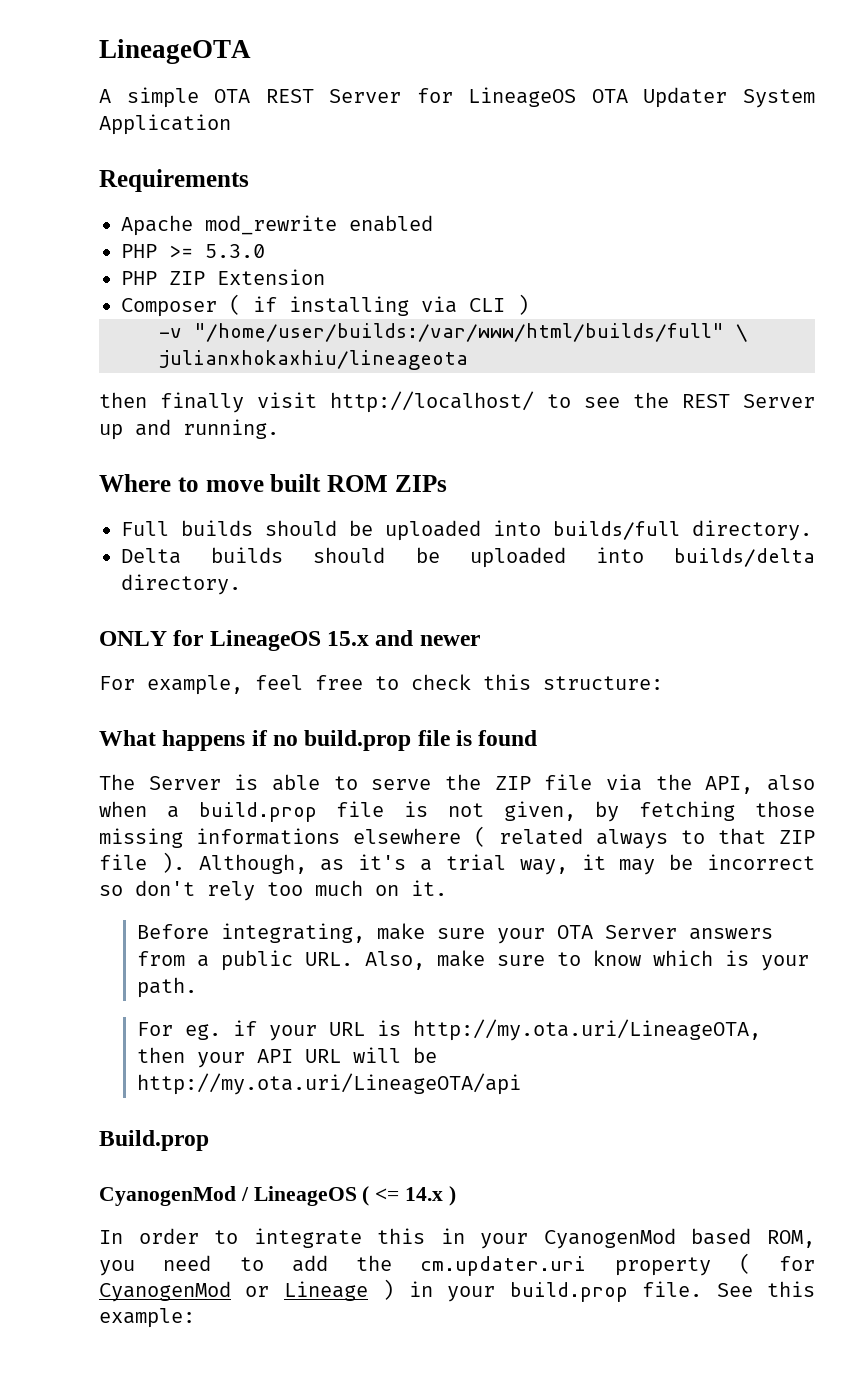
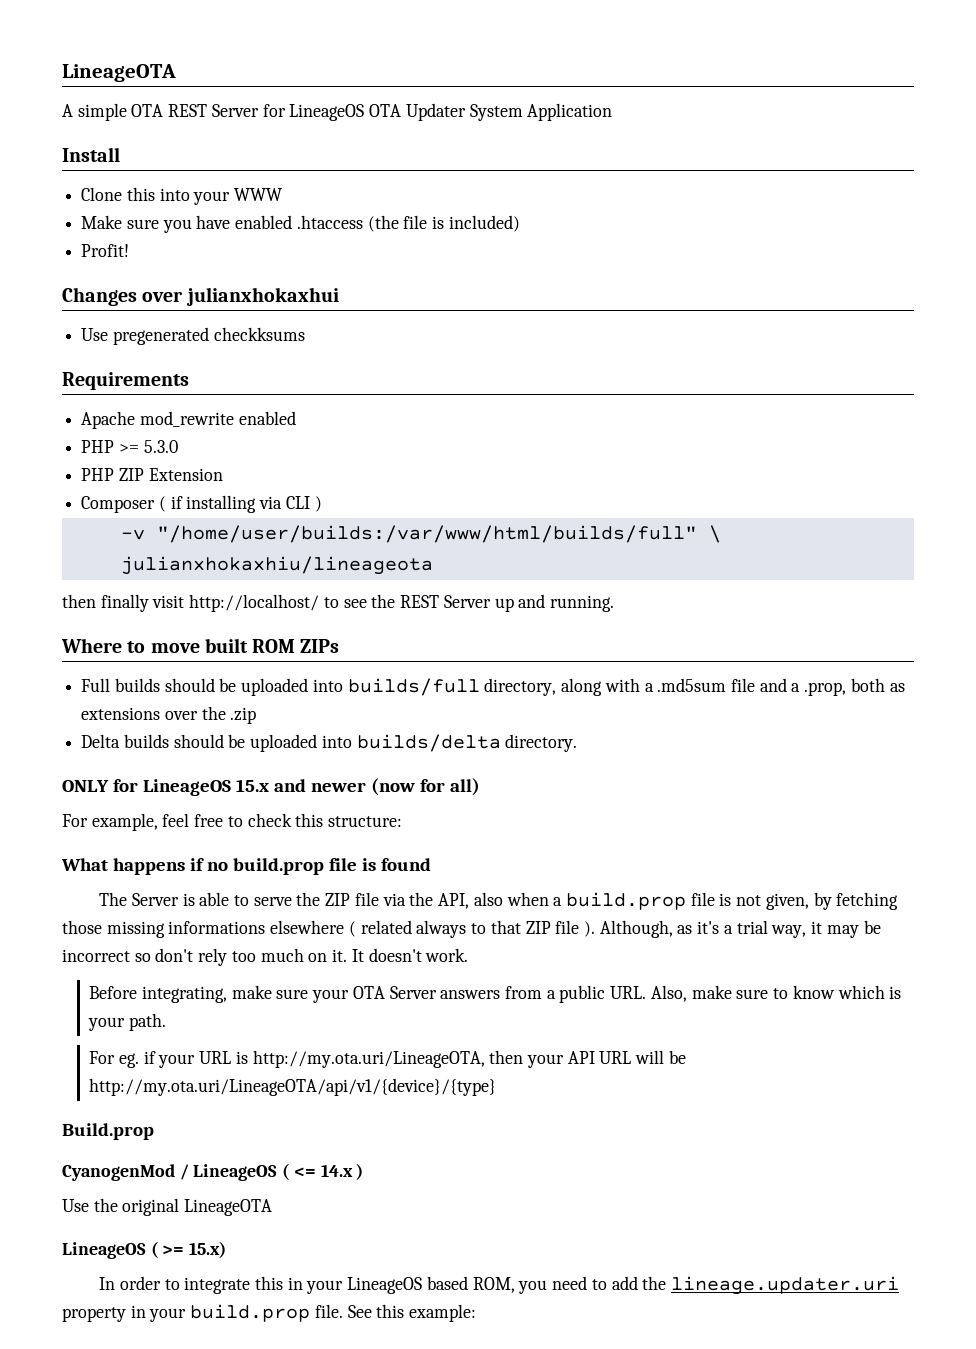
+ Install
+ Clone this into your WWW
+ Make sure you have enabled .htaccess (the file is included)
+ Profit!
+ Changes over julianxhokaxhui
+ Use pregenerated checkksums
- Full builds should be uploaded into builds/full directory.
+ Full builds should be uploaded into builds/full directory, along with a .md5sum file and a .prop, both as extensions over the .zip
- ONLY for LineageOS 15.x and newer
+ ONLY for LineageOS 15.x and newer (now for all)
+ It doesn't work.
- For eg. if your URL is http://my.ota.uri/LineageOTA, then your API URL will be http://my.ota.uri/LineageOTA/api
+ For eg. if your URL is http://my.ota.uri/LineageOTA, then your API URL will be http://my.ota.uri/LineageOTA/api/v1/{device}/{type}
+ Use the original LineageOTA
+ LineageOS ( >= 15.x)
- In order to integrate this in your CyanogenMod based ROM, you need to add the cm.updater.uri property ( for CyanogenMod or Lineage ) in your build.prop file.
+ In order to integrate this in your LineageOS based ROM, you need to add the lineage.updater.uri property in your build.prop file.

